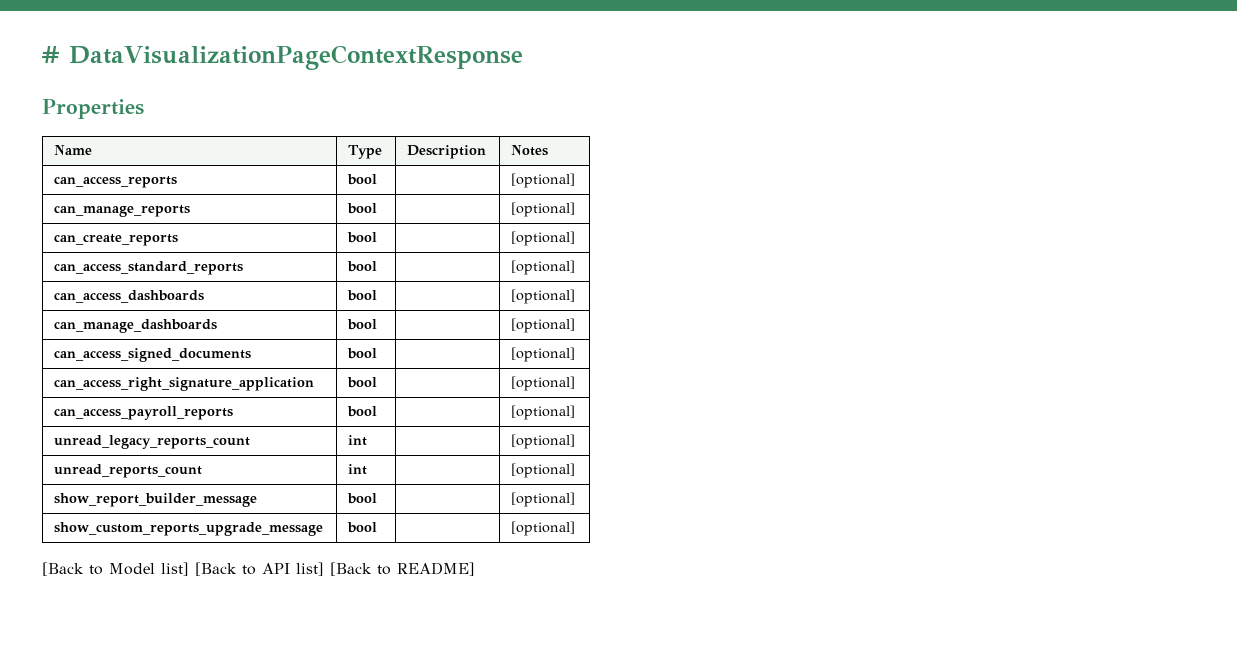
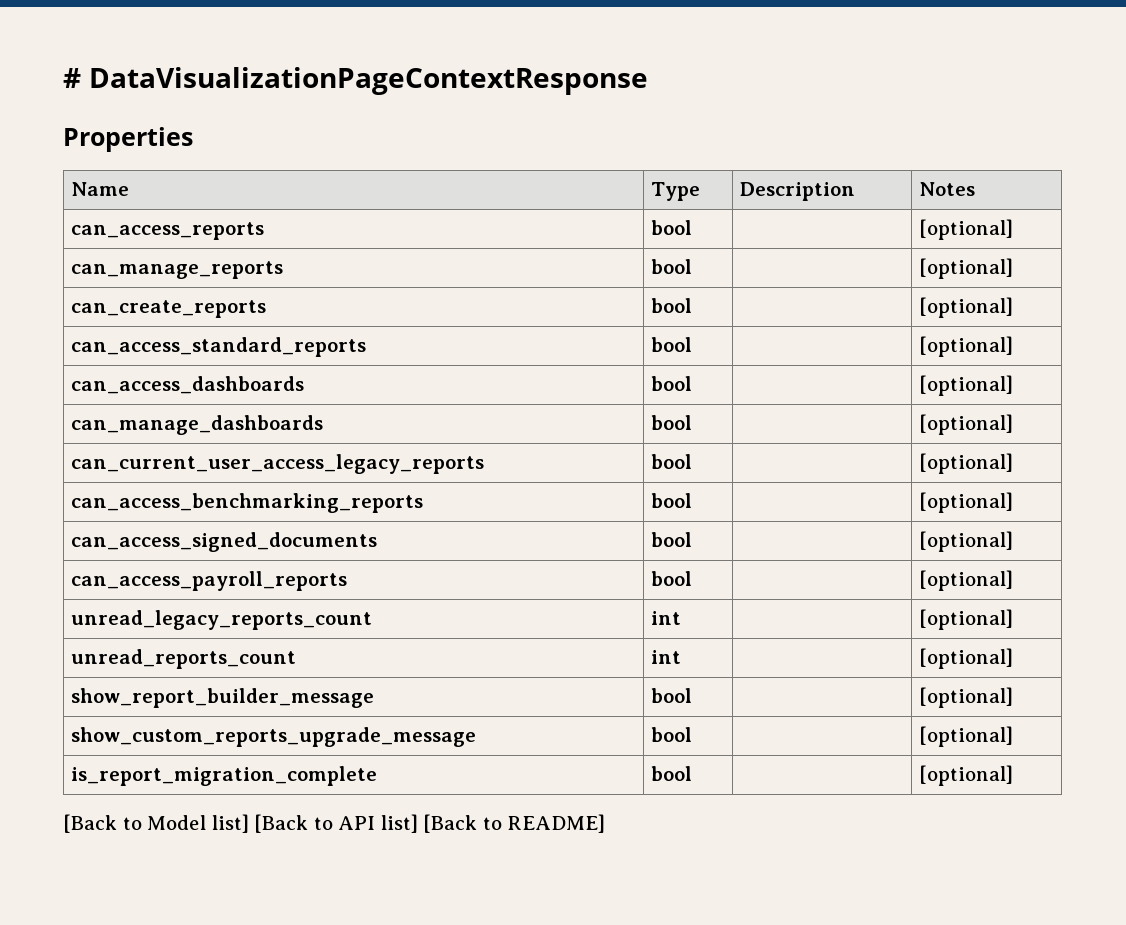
+ can_current_user_access_legacy_reports | bool | | [optional]
+ can_access_benchmarking_reports | bool | | [optional]
  can_access_signed_documents | bool | | [optional]
- can_access_right_signature_application | bool | | [optional]
+ is_report_migration_complete | bool | | [optional]

